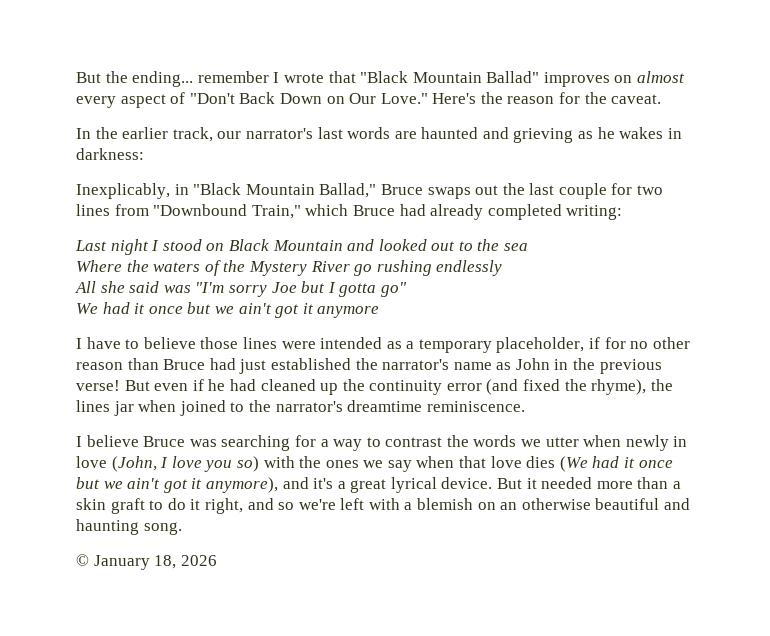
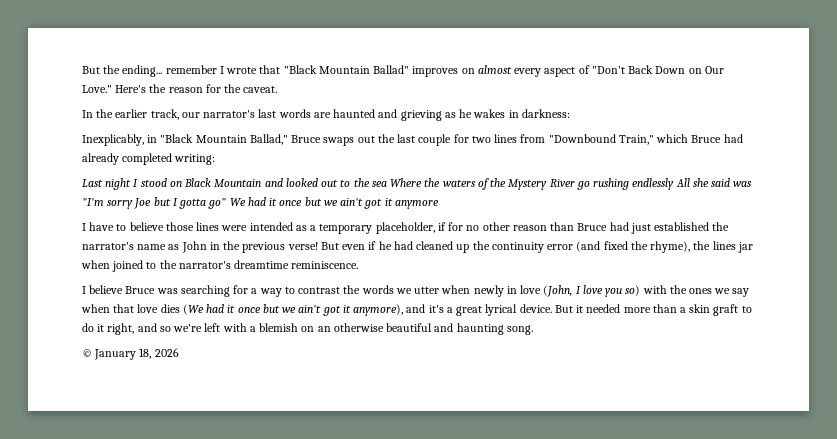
- Last night I stood on Black Mountain and looked out to the sea
- Where the waters of the Mystery River go rushing endlessly
- All she said was "I'm sorry Joe but I gotta go"
- We had it once but we ain't got it anymore
+ Last night I stood on Black Mountain and looked out to the sea Where the waters of the Mystery River go rushing endlessly All she said was "I'm sorry Joe but I gotta go" We had it once but we ain't got it anymore

